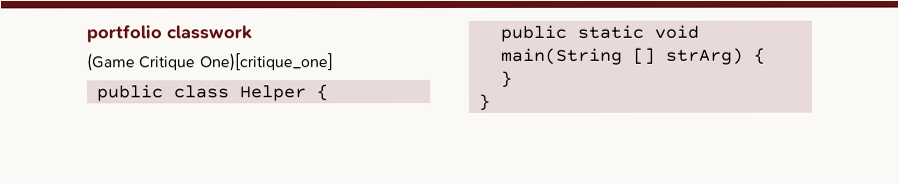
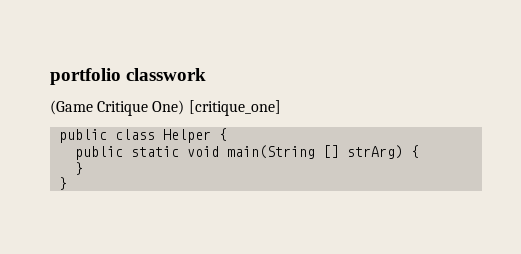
- (Game Critique One)[critique_one]
+ (Game Critique One) [critique_one]

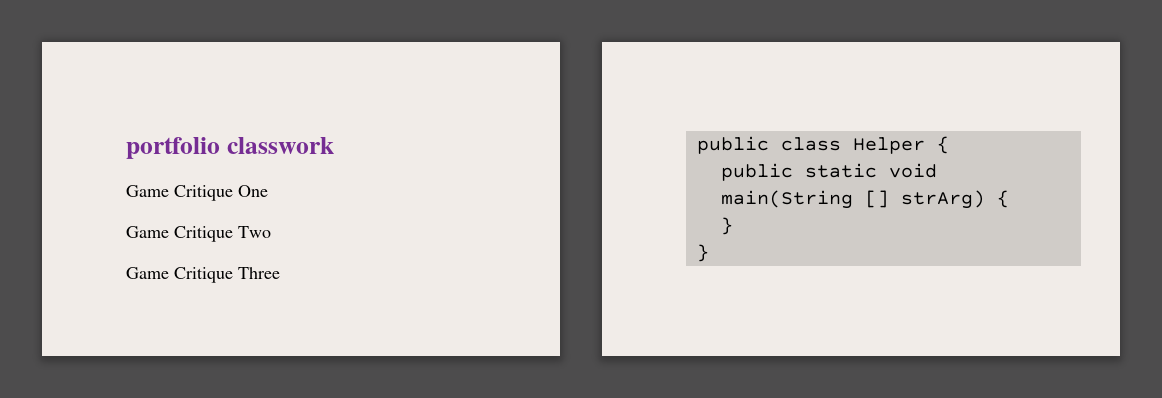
- (Game Critique One) [critique_one]
+ Game Critique One
+ Game Critique Two
+ Game Critique Three

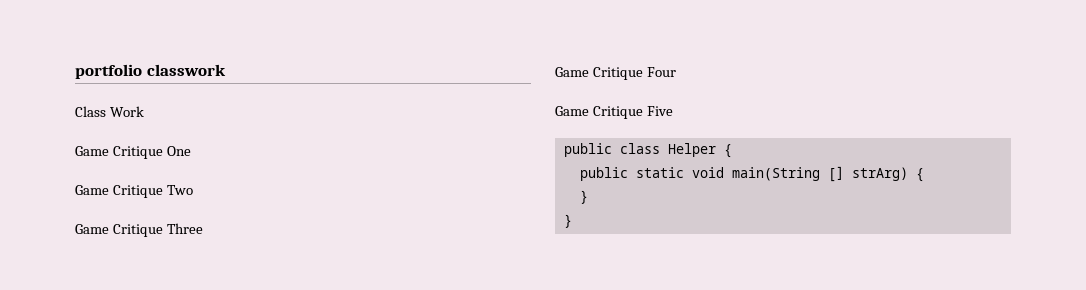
+ Class Work
+ Game Critique Four
+ Game Critique Five

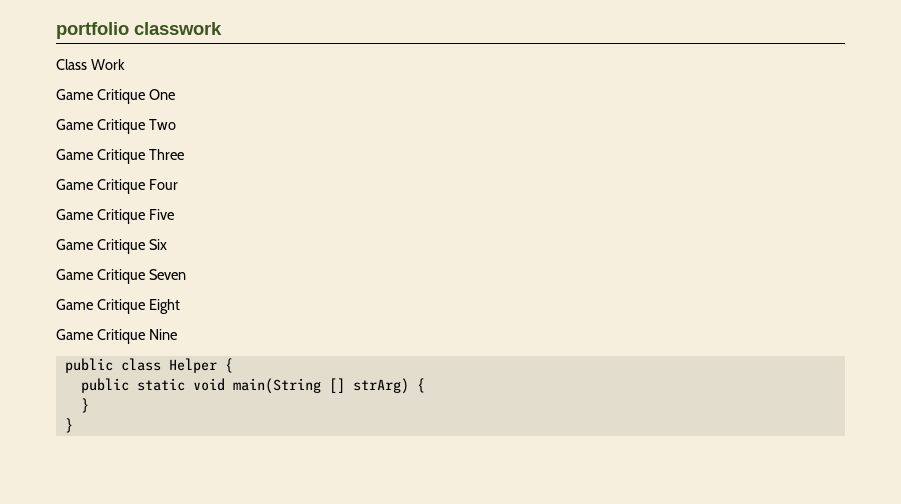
+ Game Critique Six
+ Game Critique Seven
+ Game Critique Eight
+ Game Critique Nine

